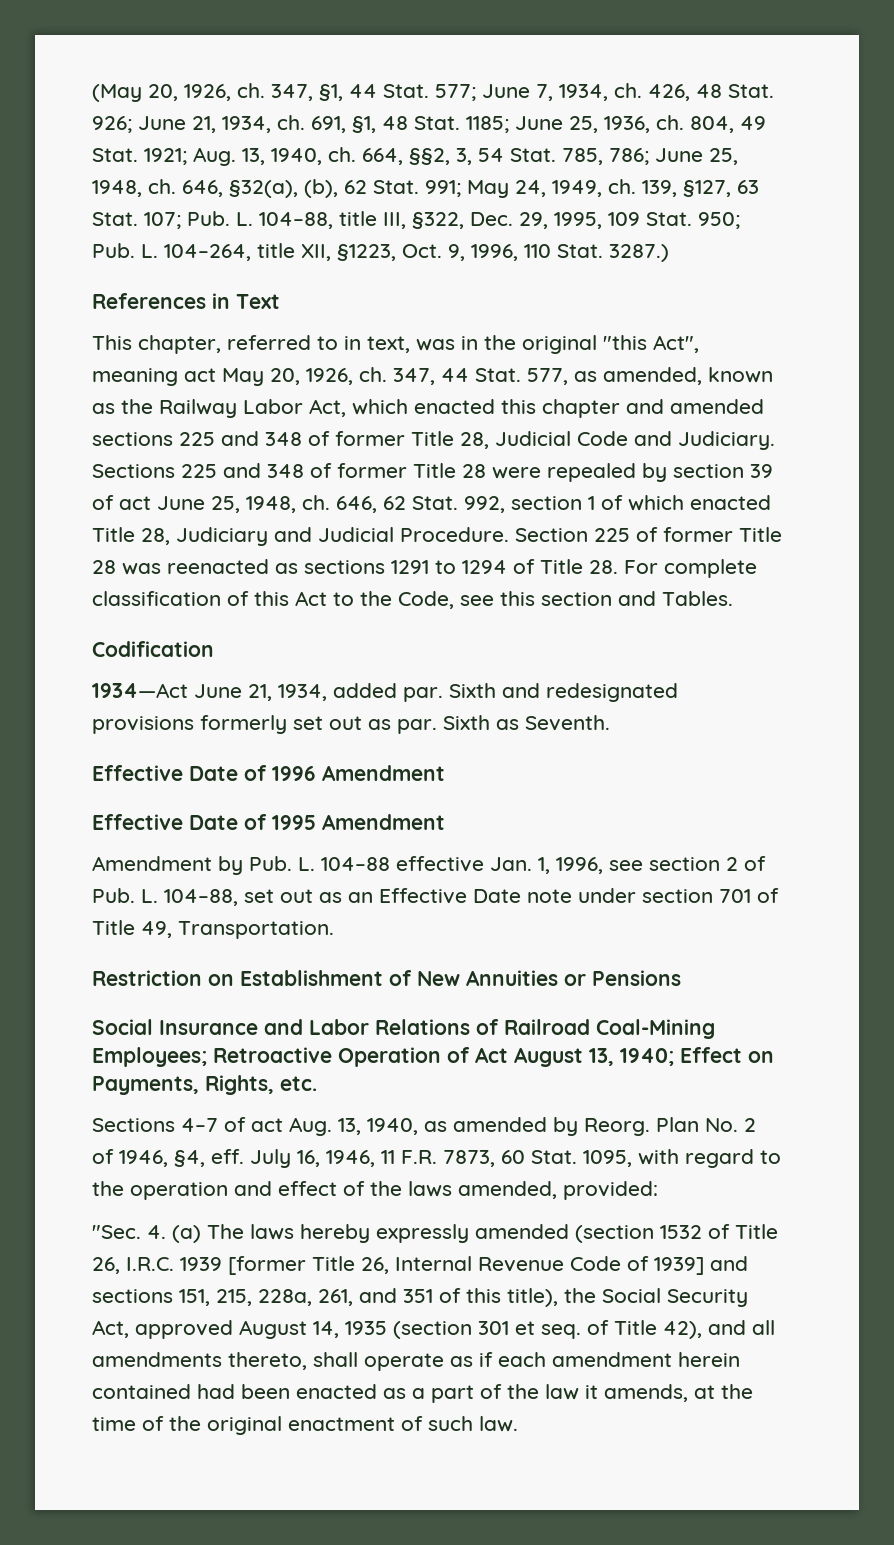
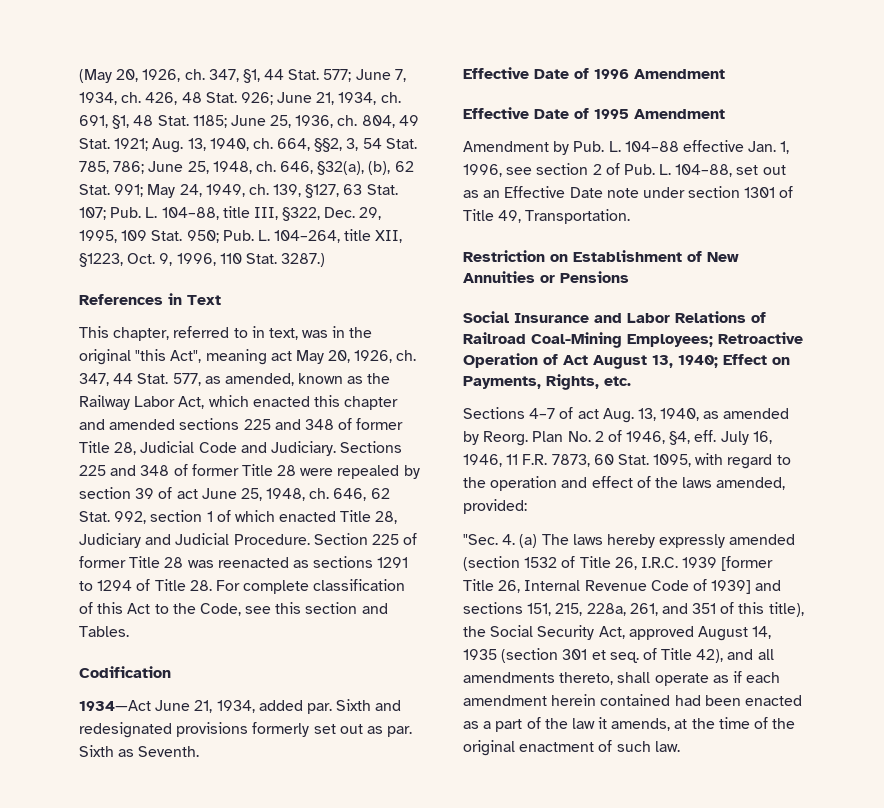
- Amendment by Pub. L. 104–88 effective Jan. 1, 1996, see section 2 of Pub. L. 104–88, set out as an Effective Date note under section 701 of Title 49, Transportation.
+ Amendment by Pub. L. 104–88 effective Jan. 1, 1996, see section 2 of Pub. L. 104–88, set out as an Effective Date note under section 1301 of Title 49, Transportation.

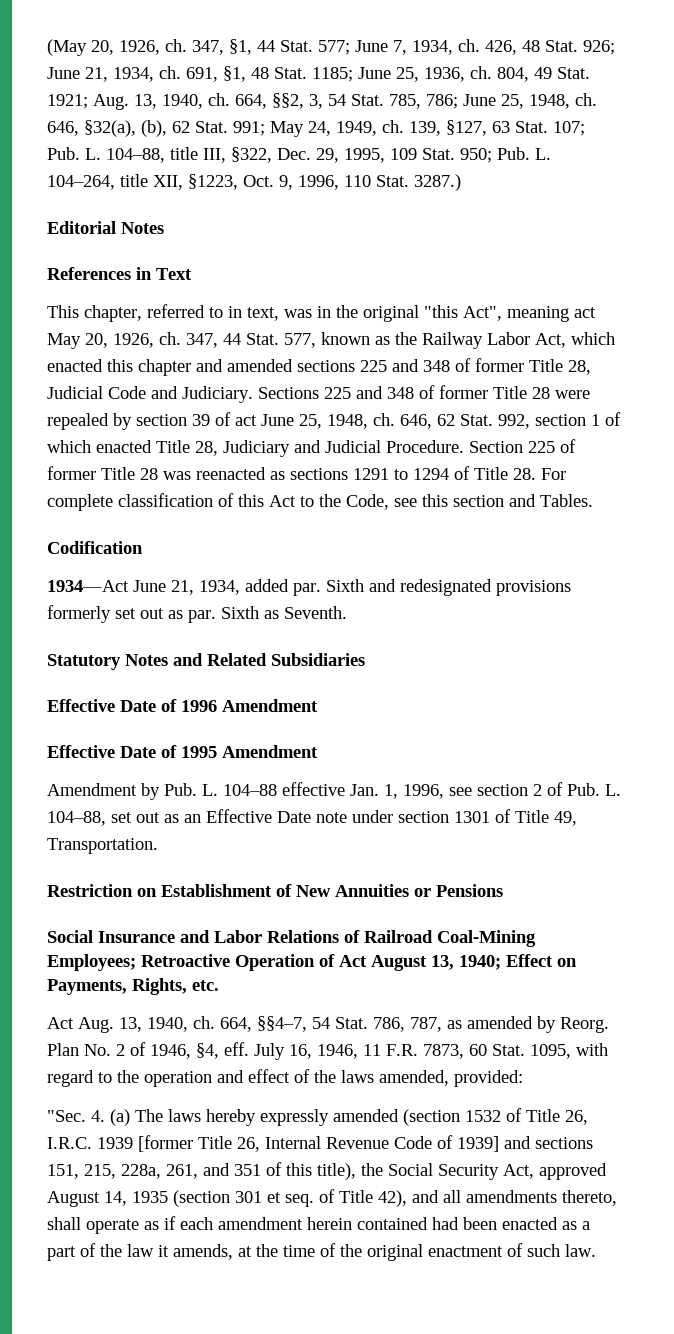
+ Editorial Notes
- 577, as amended, known as the Railway Labor Act, which enacted this chapter and amended sections 225 and 348 of former Title 28, Judicial Code and Judiciary.
+ 577, known as the Railway Labor Act, which enacted this chapter and amended sections 225 and 348 of former Title 28, Judicial Code and Judiciary.
+ Statutory Notes and Related Subsidiaries
- Sections 4–7 of act Aug. 13, 1940, as amended by Reorg.
+ Act Aug. 13, 1940, ch. 664, §§4–7, 54 Stat. 786, 787, as amended by Reorg.

